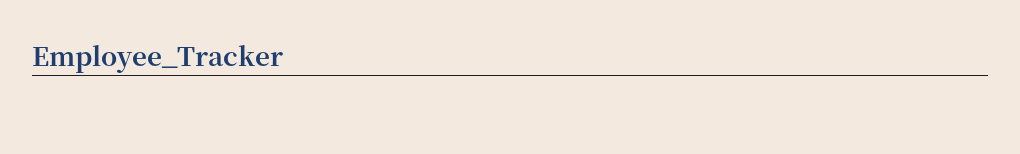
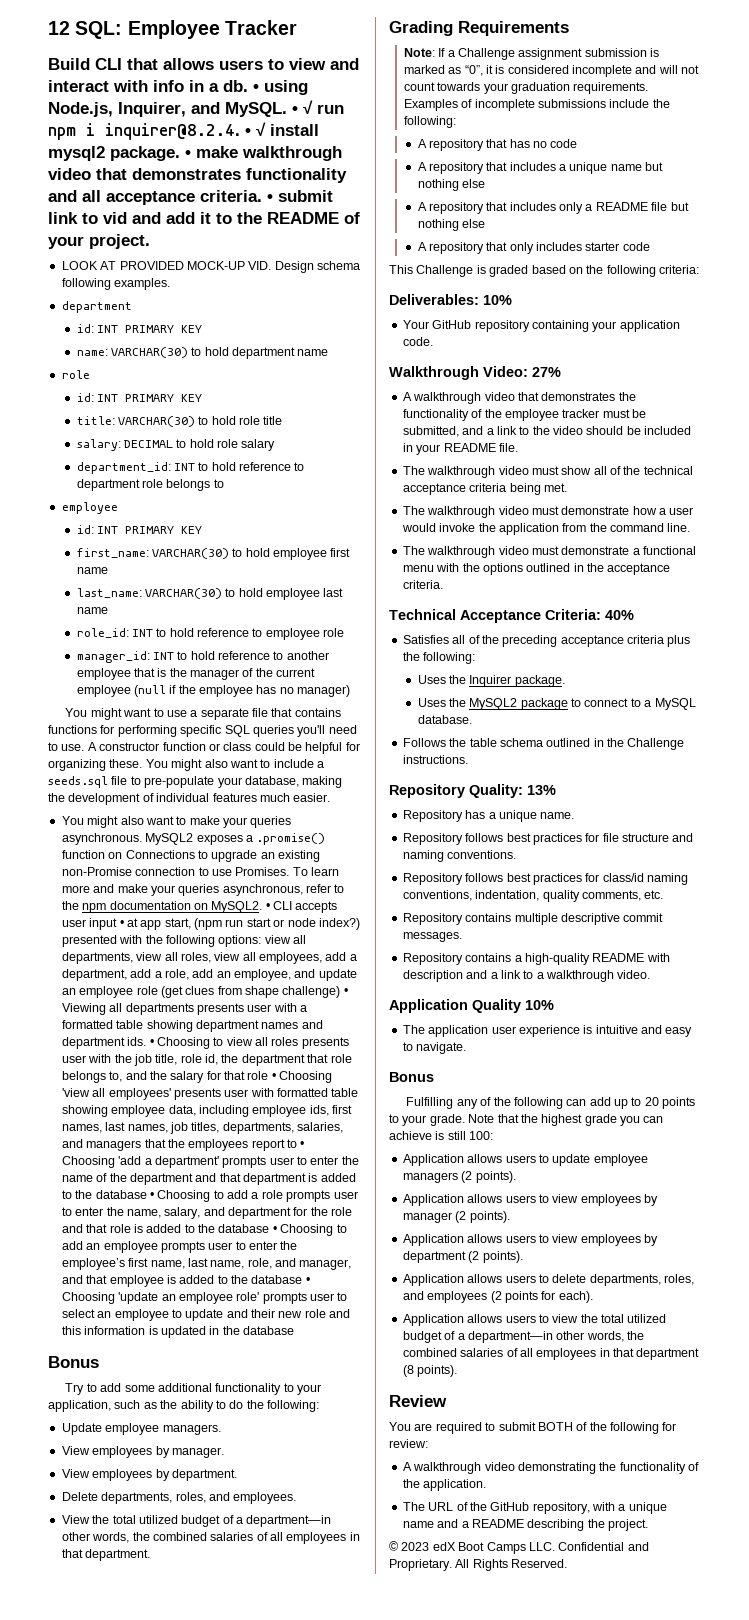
- Employee_Tracker
+ 12 SQL: Employee Tracker
+ Build CLI that allows users to view and interact with info in a db. • using Node.js, Inquirer, and MySQL. • √ run npm i inquirer@8.2.4. • √ install mysql2 package. • make walkthrough video that demonstrates functionality and all acceptance criteria. • submit link to vid and add it to the README of your project.
+ LOOK AT PROVIDED MOCK-UP VID. Design schema following examples.
+ department
+ id: INT PRIMARY KEY
+ name: VARCHAR(30) to hold department name
+ role
+ id: INT PRIMARY KEY
+ title: VARCHAR(30) to hold role title
+ salary: DECIMAL to hold role salary
+ department_id: INT to hold reference to department role belongs to
+ employee
+ id: INT PRIMARY KEY
+ first_name: VARCHAR(30) to hold employee first name
+ last_name: VARCHAR(30) to hold employee last name
+ role_id: INT to hold reference to employee role
+ manager_id: INT to hold reference to another employee that is the manager of the current employee (null if the employee has no manager)
+ You might want to use a separate file that contains functions for performing specific SQL queries you'll need to use. A constructor function or class could be helpful for organizing these. You might also want to include a seeds.sql file to pre-populate your database, making the development of individual features much easier.
+ You might also want to make your queries asynchronous. MySQL2 exposes a .promise() function on Connections to upgrade an existing non-Promise connection to use Promises. To learn more and make your queries asynchronous, refer to the npm documentation on MySQL2. • CLI accepts user input • at app start, (npm run start or node index?) presented with the following options: view all departments, view all roles, view all employees, add a department, add a role, add an employee, and update an employee role (get clues from shape challenge) • Viewing all departments presents user with a formatted table showing department names and department ids. • Choosing to view all roles presents user with the job title, role id, the department that role belongs to, and the salary for that role • Choosing 'view all employees' presents user with formatted table showing employee data, including employee ids, first names, last names, job titles, departments, salaries, and managers that the employees report to • Choosing 'add a department' prompts user to enter the name of the department and that department is added to the database • Choosing to add a role prompts user to enter the name, salary, and department for the role and that role is added to the database • Choosing to add an employee prompts user to enter the employee’s first name, last name, role, and manager, and that employee is added to the database • Choosing 'update an employee role' prompts user to select an employee to update and their new role and this information is updated in the database
+ Bonus
+ Try to add some additional functionality to your application, such as the ability to do the following:
+ Update employee managers.
+ View employees by manager.
+ View employees by department.
+ Delete departments, roles, and employees.
+ View the total utilized budget of a department—in other words, the combined salaries of all employees in that department.
+ Grading Requirements
+ Note: If a Challenge assignment submission is marked as “0”, it is considered incomplete and will not count towards your graduation requirements. Examples of incomplete submissions include the following:
+ A repository that has no code
+ A repository that includes a unique name but nothing else
+ A repository that includes only a README file but nothing else
+ A repository that only includes starter code
+ This Challenge is graded based on the following criteria:
+ Deliverables: 10%
+ Your GitHub repository containing your application code.
+ Walkthrough Video: 27%
+ A walkthrough video that demonstrates the functionality of the employee tracker must be submitted, and a link to the video should be included in your README file.
+ The walkthrough video must show all of the technical acceptance criteria being met.
+ The walkthrough video must demonstrate how a user would invoke the application from the command line.
+ The walkthrough video must demonstrate a functional menu with the options outlined in the acceptance criteria.
+ Technical Acceptance Criteria: 40%
+ Satisfies all of the preceding acceptance criteria plus the following:
+ Uses the Inquirer package.
+ Uses the MySQL2 package to connect to a MySQL database.
+ Follows the table schema outlined in the Challenge instructions.
+ Repository Quality: 13%
+ Repository has a unique name.
+ Repository follows best practices for file structure and naming conventions.
+ Repository follows best practices for class/id naming conventions, indentation, quality comments, etc.
+ Repository contains multiple descriptive commit messages.
+ Repository contains a high-quality README with description and a link to a walkthrough video.
+ Application Quality 10%
+ The application user experience is intuitive and easy to navigate.
+ Bonus
+ Fulfilling any of the following can add up to 20 points to your grade. Note that the highest grade you can achieve is still 100:
+ Application allows users to update employee managers (2 points).
+ Application allows users to view employees by manager (2 points).
+ Application allows users to view employees by department (2 points).
+ Application allows users to delete departments, roles, and employees (2 points for each).
+ Application allows users to view the total utilized budget of a department—in other words, the combined salaries of all employees in that department (8 points).
+ Review
+ You are required to submit BOTH of the following for review:
+ A walkthrough video demonstrating the functionality of the application.
+ The URL of the GitHub repository, with a unique name and a README describing the project.
+ © 2023 edX Boot Camps LLC. Confidential and Proprietary. All Rights Reserved.

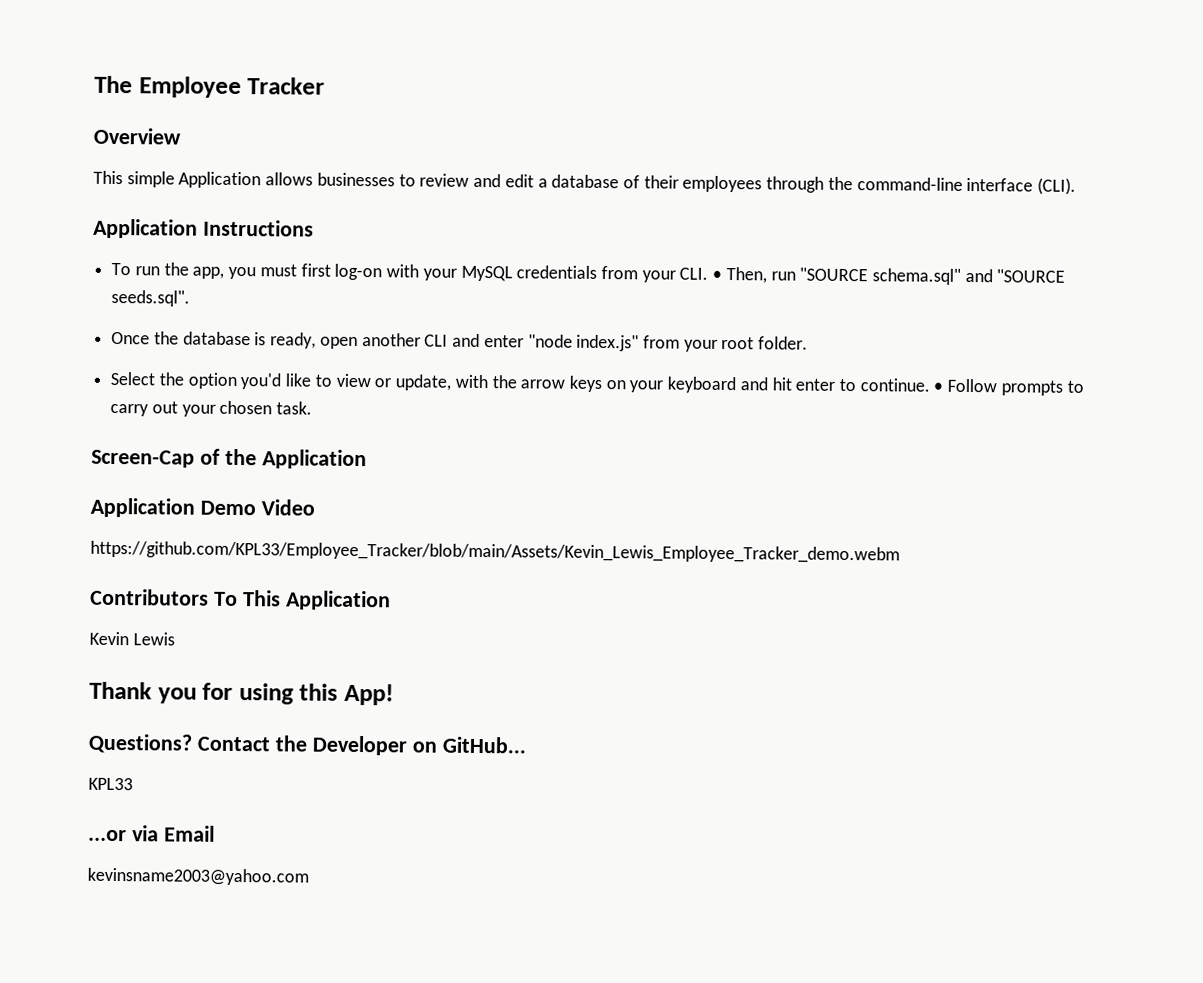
- 12 SQL: Employee Tracker
+ The Employee Tracker
- Build CLI that allows users to view and interact with info in a db. • using Node.js, Inquirer, and MySQL. • √ run npm i inquirer@8.2.4. • √ install mysql2 package. • make walkthrough video that demonstrates functionality and all acceptance criteria. • submit link to vid and add it to the README of your project.
- LOOK AT PROVIDED MOCK-UP VID. Design schema following examples.
- department
- id: INT PRIMARY KEY
- name: VARCHAR(30) to hold department name
- role
- id: INT PRIMARY KEY
- title: VARCHAR(30) to hold role title
- salary: DECIMAL to hold role salary
- department_id: INT to hold reference to department role belongs to
- employee
- id: INT PRIMARY KEY
- first_name: VARCHAR(30) to hold employee first name
- last_name: VARCHAR(30) to hold employee last name
- role_id: INT to hold reference to employee role
- manager_id: INT to hold reference to another employee that is the manager of the current employee (null if the employee has no manager)
- You might want to use a separate file that contains functions for performing specific SQL queries you'll need to use. A constructor function or class could be helpful for organizing these. You might also want to include a seeds.sql file to pre-populate your database, making the development of individual features much easier.
- You might also want to make your queries asynchronous. MySQL2 exposes a .promise() function on Connections to upgrade an existing non-Promise connection to use Promises. To learn more and make your queries asynchronous, refer to the npm documentation on MySQL2. • CLI accepts user input • at app start, (npm run start or node index?) presented with the following options: view all departments, view all roles, view all employees, add a department, add a role, add an employee, and update an employee role (get clues from shape challenge) • Viewing all departments presents user with a formatted table showing department names and department ids. • Choosing to view all roles presents user with the job title, role id, the department that role belongs to, and the salary for that role • Choosing 'view all employees' presents user with formatted table showing employee data, including employee ids, first names, last names, job titles, departments, salaries, and managers that the employees report to • Choosing 'add a department' prompts user to enter the name of the department and that department is added to the database • Choosing to add a role prompts user to enter the name, salary, and department for the role and that role is added to the database • Choosing to add an employee prompts user to enter the employee’s first name, last name, role, and manager, and that employee is added to the database • Choosing 'update an employee role' prompts user to select an employee to update and their new role and this information is updated in the database
- Bonus
- Try to add some additional functionality to your application, such as the ability to do the following:
- Update employee managers.
- View employees by manager.
- View employees by department.
- Delete departments, roles, and employees.
- View the total utilized budget of a department—in other words, the combined salaries of all employees in that department.
- Grading Requirements
- Note: If a Challenge assignment submission is marked as “0”, it is considered incomplete and will not count towards your graduation requirements. Examples of incomplete submissions include the following:
- A repository that has no code
- A repository that includes a unique name but nothing else
- A repository that includes only a README file but nothing else
- A repository that only includes starter code
- This Challenge is graded based on the following criteria:
- Deliverables: 10%
- Your GitHub repository containing your application code.
- Walkthrough Video: 27%
- A walkthrough video that demonstrates the functionality of the employee tracker must be submitted, and a link to the video should be included in your README file.
- The walkthrough video must show all of the technical acceptance criteria being met.
- The walkthrough video must demonstrate how a user would invoke the application from the command line.
- The walkthrough video must demonstrate a functional menu with the options outlined in the acceptance criteria.
- Technical Acceptance Criteria: 40%
- Satisfies all of the preceding acceptance criteria plus the following:
- Uses the Inquirer package.
- Uses the MySQL2 package to connect to a MySQL database.
- Follows the table schema outlined in the Challenge instructions.
- Repository Quality: 13%
- Repository has a unique name.
- Repository follows best practices for file structure and naming conventions.
- Repository follows best practices for class/id naming conventions, indentation, quality comments, etc.
- Repository contains multiple descriptive commit messages.
- Repository contains a high-quality README with description and a link to a walkthrough video.
- Application Quality 10%
- The application user experience is intuitive and easy to navigate.
- Bonus
- Fulfilling any of the following can add up to 20 points to your grade. Note that the highest grade you can achieve is still 100:
- Application allows users to update employee managers (2 points).
- Application allows users to view employees by manager (2 points).
- Application allows users to view employees by department (2 points).
- Application allows users to delete departments, roles, and employees (2 points for each).
- Application allows users to view the total utilized budget of a department—in other words, the combined salaries of all employees in that department (8 points).
- Review
- You are required to submit BOTH of the following for review:
- A walkthrough video demonstrating the functionality of the application.
- The URL of the GitHub repository, with a unique name and a README describing the project.
- © 2023 edX Boot Camps LLC. Confidential and Proprietary. All Rights Reserved.
+ Overview
+ This simple Application allows businesses to review and edit a database of their employees through the command-line interface (CLI).
+ Application Instructions
+ To run the app, you must first log-on with your MySQL credentials from your CLI. • Then, run "SOURCE schema.sql" and "SOURCE seeds.sql".
+ Once the database is ready, open another CLI and enter "node index.js" from your root folder.
+ Select the option you'd like to view or update, with the arrow keys on your keyboard and hit enter to continue. • Follow prompts to carry out your chosen task.
+ Screen-Cap of the Application
+ Application Demo Video
+ https://github.com/KPL33/Employee_Tracker/blob/main/Assets/Kevin_Lewis_Employee_Tracker_demo.webm
+ Contributors To This Application
+ Kevin Lewis
+ Thank you for using this App!
+ Questions? Contact the Developer on GitHub...
+ KPL33
+ ...or via Email
+ kevinsname2003@yahoo.com

